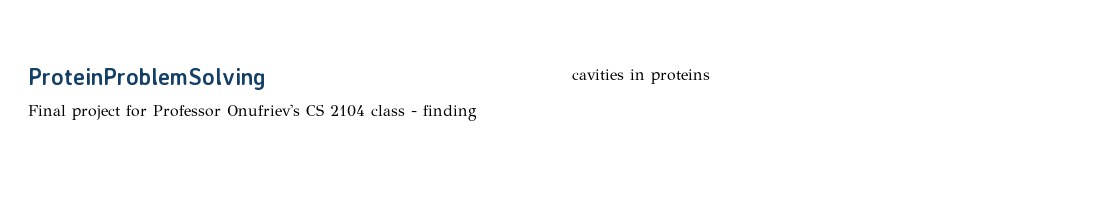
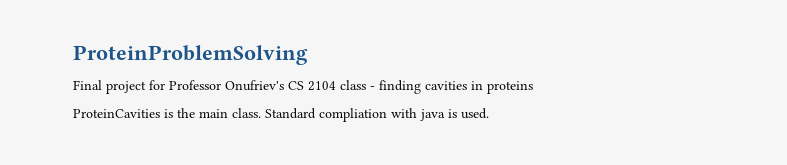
+ ProteinCavities is the main class. Standard compliation with java is used.

